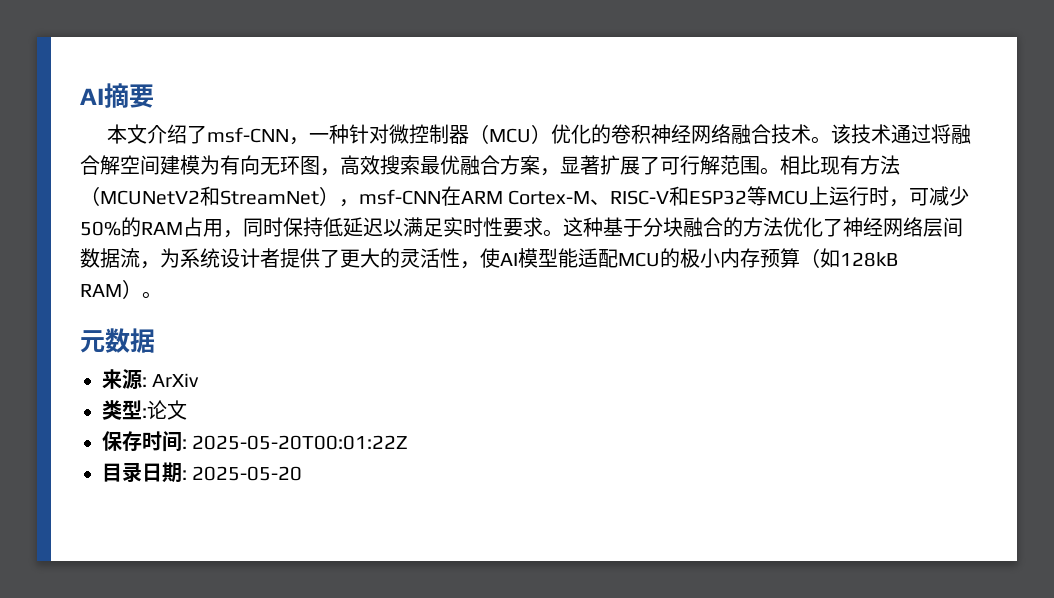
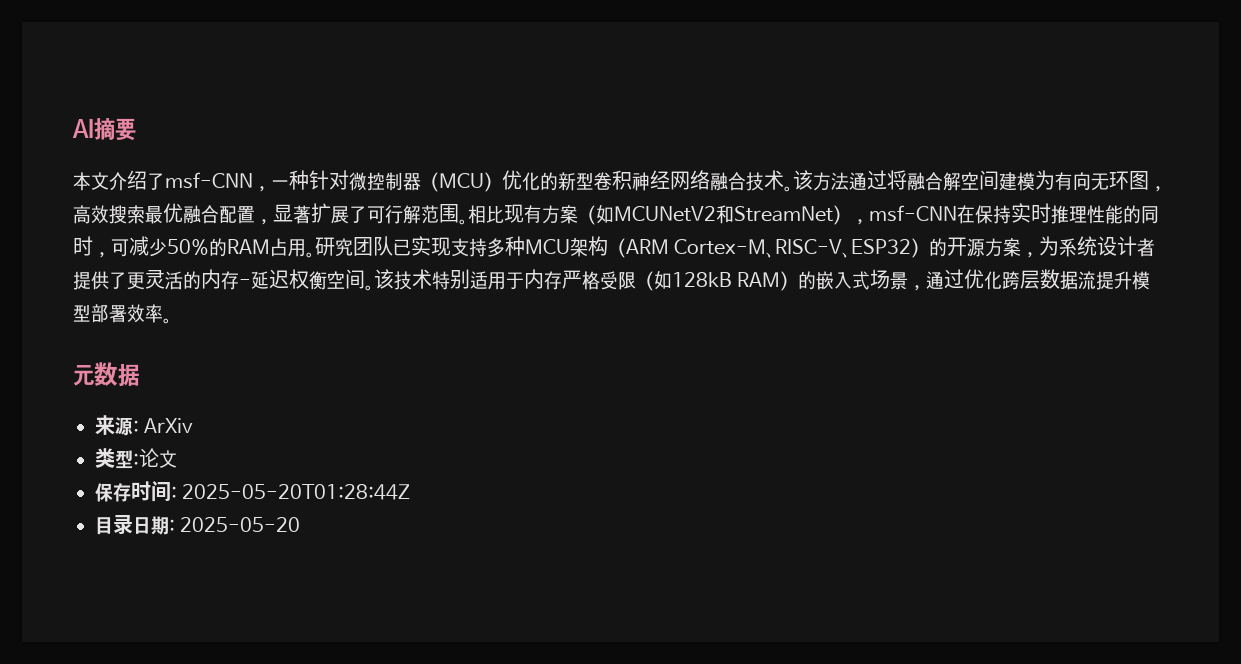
- 本文介绍了msf-CNN，一种针对微控制器（MCU）优化的卷积神经网络融合技术。
+ 本文介绍了msf-CNN，一种针对微控制器（MCU）优化的新型卷积神经网络融合技术。
- 该技术通过将融合解空间建模为有向无环图，高效搜索最优融合方案，显著扩展了可行解范围。
+ 该方法通过将融合解空间建模为有向无环图，高效搜索最优融合配置，显著扩展了可行解范围。
- 相比现有方法（MCUNetV2和StreamNet），msf-CNN在ARM Cortex-M、RISC-V和ESP32等MCU上运行时，可减少50%的RAM占用，同时保持低延迟以满足实时性要求。这种基于分块融合的方法优化了神经网络层间数据流，为系统设计者提供了更大的灵活性，使AI模型能适配MCU的极小内存预算（如128kB RAM）。
+ 相比现有方案（如MCUNetV2和StreamNet），msf-CNN在保持实时推理性能的同时，可减少50%的RAM占用。研究团队已实现支持多种MCU架构（ARM Cortex-M、RISC-V、ESP32）的开源方案，为系统设计者提供了更灵活的内存-延迟权衡空间。该技术特别适用于内存严格受限（如128kB RAM）的嵌入式场景，通过优化跨层数据流提升模型部署效率。
- 保存时间: 2025-05-20T00:01:22Z
+ 保存时间: 2025-05-20T01:28:44Z

